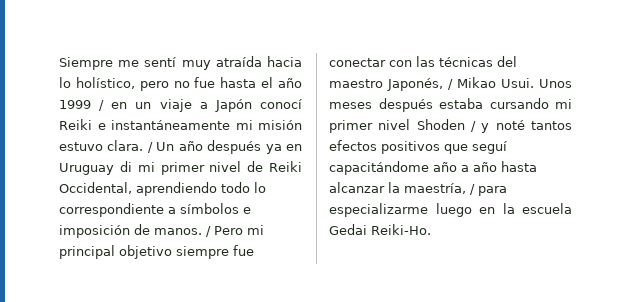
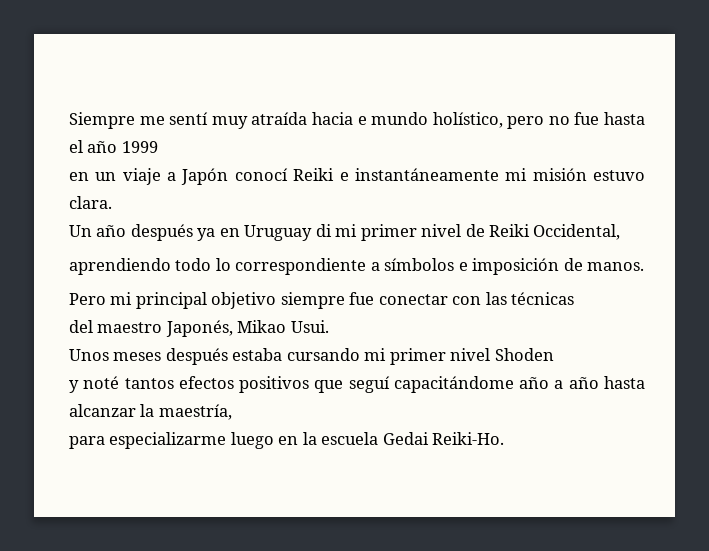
- Siempre me sentí muy atraída hacia lo holístico, pero no fue hasta el año 1999 / en un viaje a Japón conocí Reiki e instantáneamente mi misión estuvo clara. / Un año después ya en Uruguay di mi primer nivel de Reiki Occidental, aprendiendo todo lo correspondiente a símbolos e imposición de manos. / Pero mi principal objetivo siempre fue conectar con las técnicas del maestro Japonés, / Mikao Usui. Unos meses después estaba cursando mi primer nivel Shoden / y noté tantos efectos positivos que seguí capacitándome año a año hasta alcanzar la maestría, / para especializarme luego en la escuela Gedai Reiki-Ho.
+ Siempre me sentí muy atraída hacia e mundo holístico, pero no fue hasta el año 1999
+ en un viaje a Japón conocí Reiki e instantáneamente mi misión estuvo clara.
+ Un año después ya en Uruguay di mi primer nivel de Reiki Occidental,
+ aprendiendo todo lo correspondiente a símbolos e imposición de manos.
+ Pero mi principal objetivo siempre fue conectar con las técnicas
+ del maestro Japonés, Mikao Usui.
+ Unos meses después estaba cursando mi primer nivel Shoden
+ y noté tantos efectos positivos que seguí capacitándome año a año hasta alcanzar la maestría,
+ para especializarme luego en la escuela Gedai Reiki-Ho.

